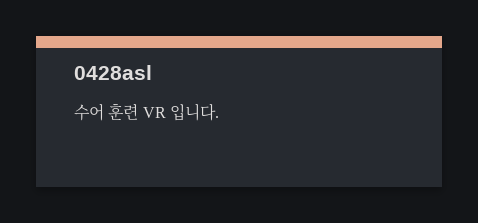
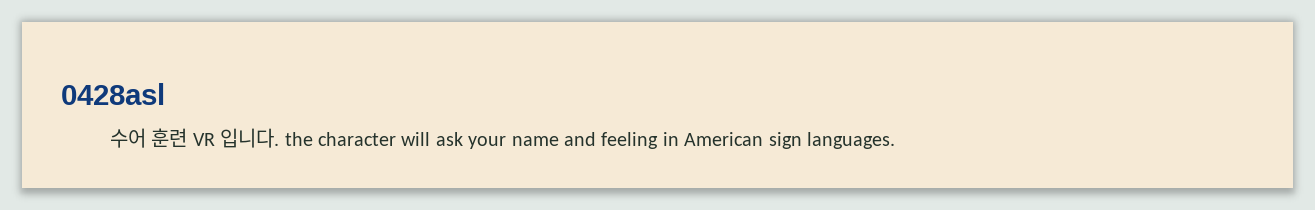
- 수어 훈련 VR 입니다.
+ 수어 훈련 VR 입니다. the character will ask your name and feeling in American sign languages.

